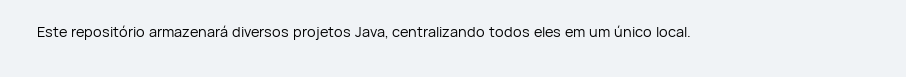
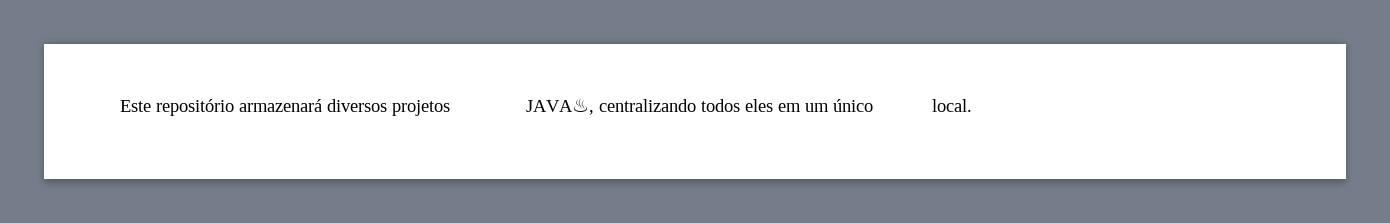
- Este repositório armazenará diversos projetos Java, centralizando todos eles em um único local.
+ Este repositório armazenará diversos projetos JAVA♨, centralizando todos eles em um único local.

